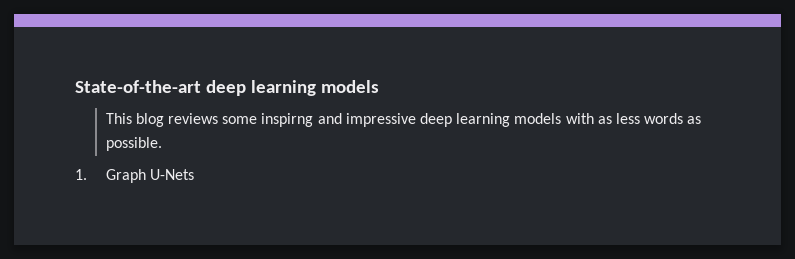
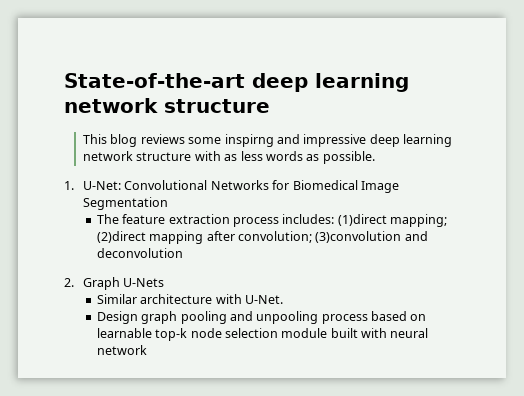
- State-of-the-art deep learning models
+ State-of-the-art deep learning network structure
- This blog reviews some inspirng and impressive deep learning models with as less words as possible.
+ This blog reviews some inspirng and impressive deep learning network structure with as less words as possible.
- 1. Graph U-Nets
+ 1. U-Net: Convolutional Networks for Biomedical Image Segmentation
+ The feature extraction process includes: (1)direct mapping; (2)direct mapping after convolution; (3)convolution and deconvolution
+ 2. Graph U-Nets
+ Similar architecture with U-Net.
+ Design graph pooling and unpooling process based on learnable top-k node selection module built with neural network

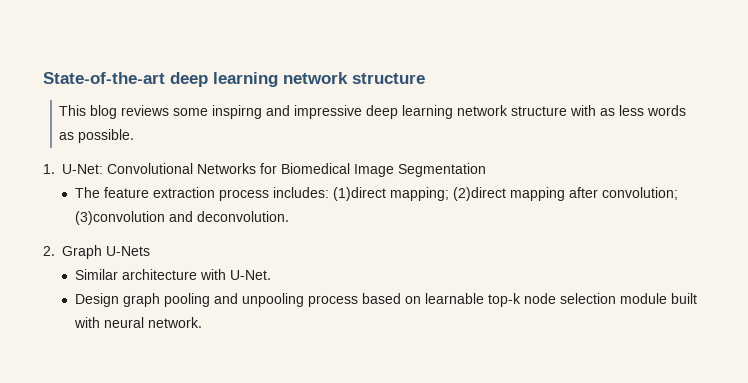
- The feature extraction process includes: (1)direct mapping; (2)direct mapping after convolution; (3)convolution and deconvolution
+ The feature extraction process includes: (1)direct mapping; (2)direct mapping after convolution; (3)convolution and deconvolution.
- Design graph pooling and unpooling process based on learnable top-k node selection module built with neural network
+ Design graph pooling and unpooling process based on learnable top-k node selection module built with neural network.

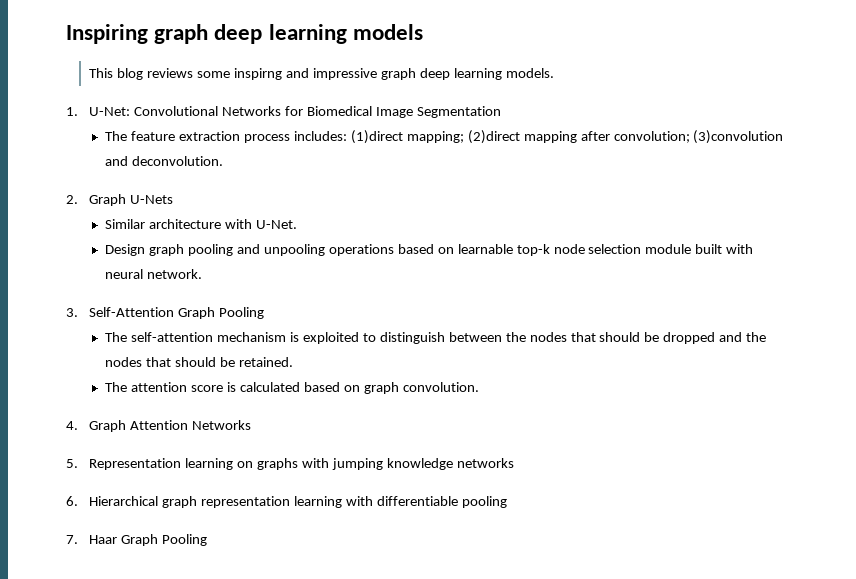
- State-of-the-art deep learning network structure
+ Inspiring graph deep learning models
- This blog reviews some inspirng and impressive deep learning network structure with as less words as possible.
+ This blog reviews some inspirng and impressive graph deep learning models.
- Design graph pooling and unpooling process based on learnable top-k node selection module built with neural network.
+ Design graph pooling and unpooling operations based on learnable top-k node selection module built with neural network.
+ 3. Self-Attention Graph Pooling
+ The self-attention mechanism is exploited to distinguish between the nodes that should be dropped and the nodes that should be retained.
+ The attention score is calculated based on graph convolution.
+ 4. Graph Attention Networks
+ 5. Representation learning on graphs with jumping knowledge networks
+ 6. Hierarchical graph representation learning with differentiable pooling
+ 7. Haar Graph Pooling

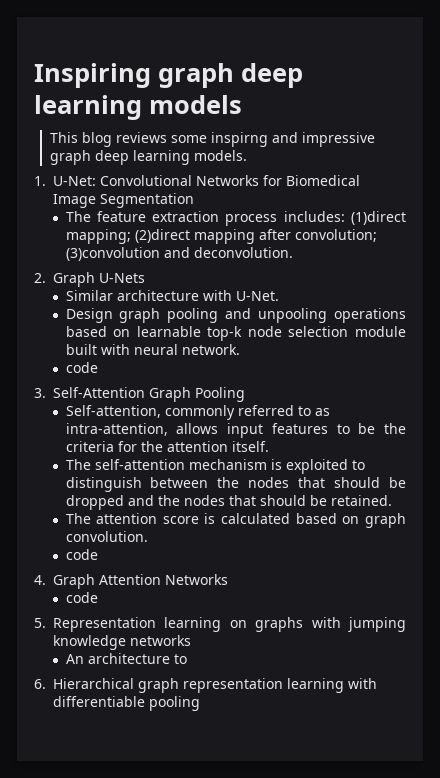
  Design graph pooling and unpooling operations based on learnable top-k node selection module built with neural network.
+ code
+ Self-attention, commonly referred to as intra-attention, allows input features to be the criteria for the attention itself.
  The attention score is calculated based on graph convolution.
+ code
  4. Graph Attention Networks
+ code
+ An architecture to
- 7. Haar Graph Pooling

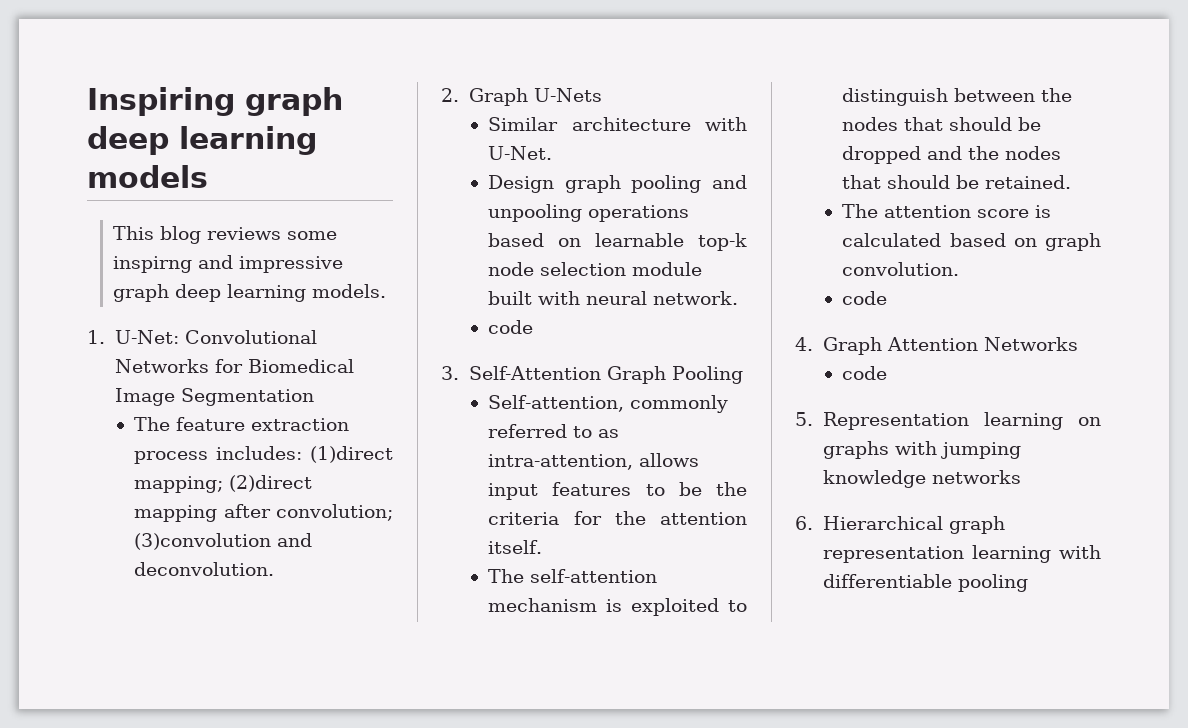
- An architecture to

